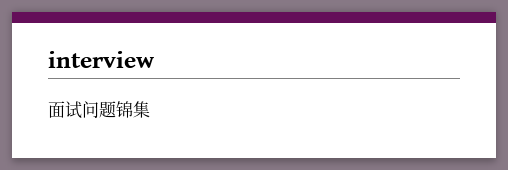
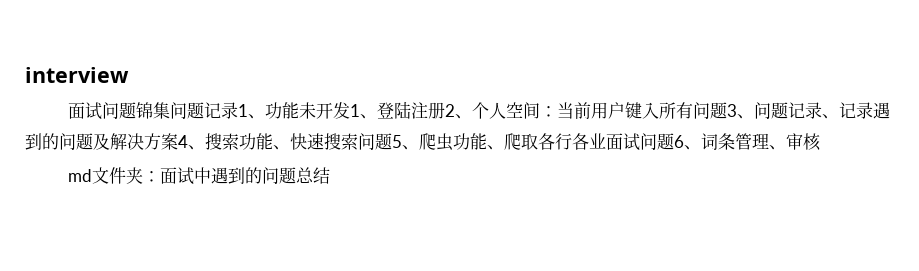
- 面试问题锦集
+ 面试问题锦集问题记录1、功能未开发1、登陆注册2、个人空间：当前用户键入所有问题3、问题记录、记录遇到的问题及解决方案4、搜索功能、快速搜索问题5、爬虫功能、爬取各行各业面试问题6、词条管理、审核
+ md文件夹：面试中遇到的问题总结

